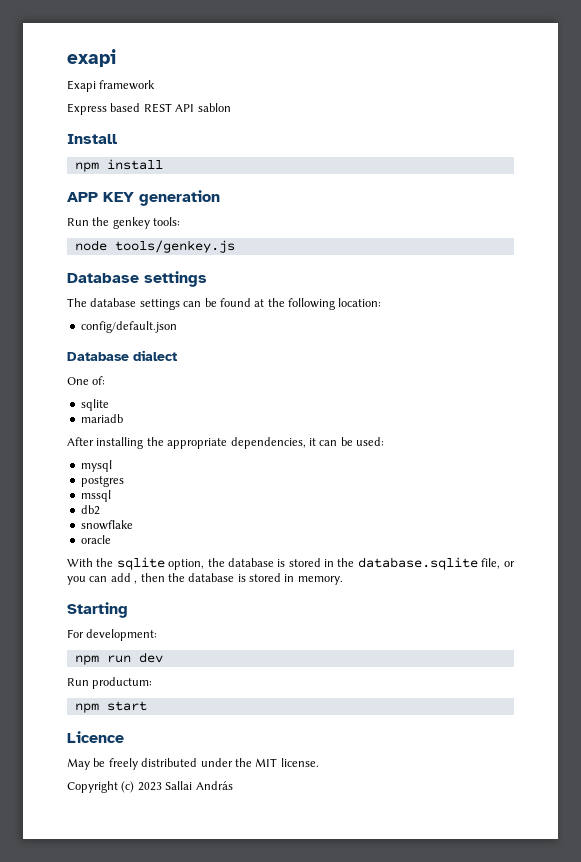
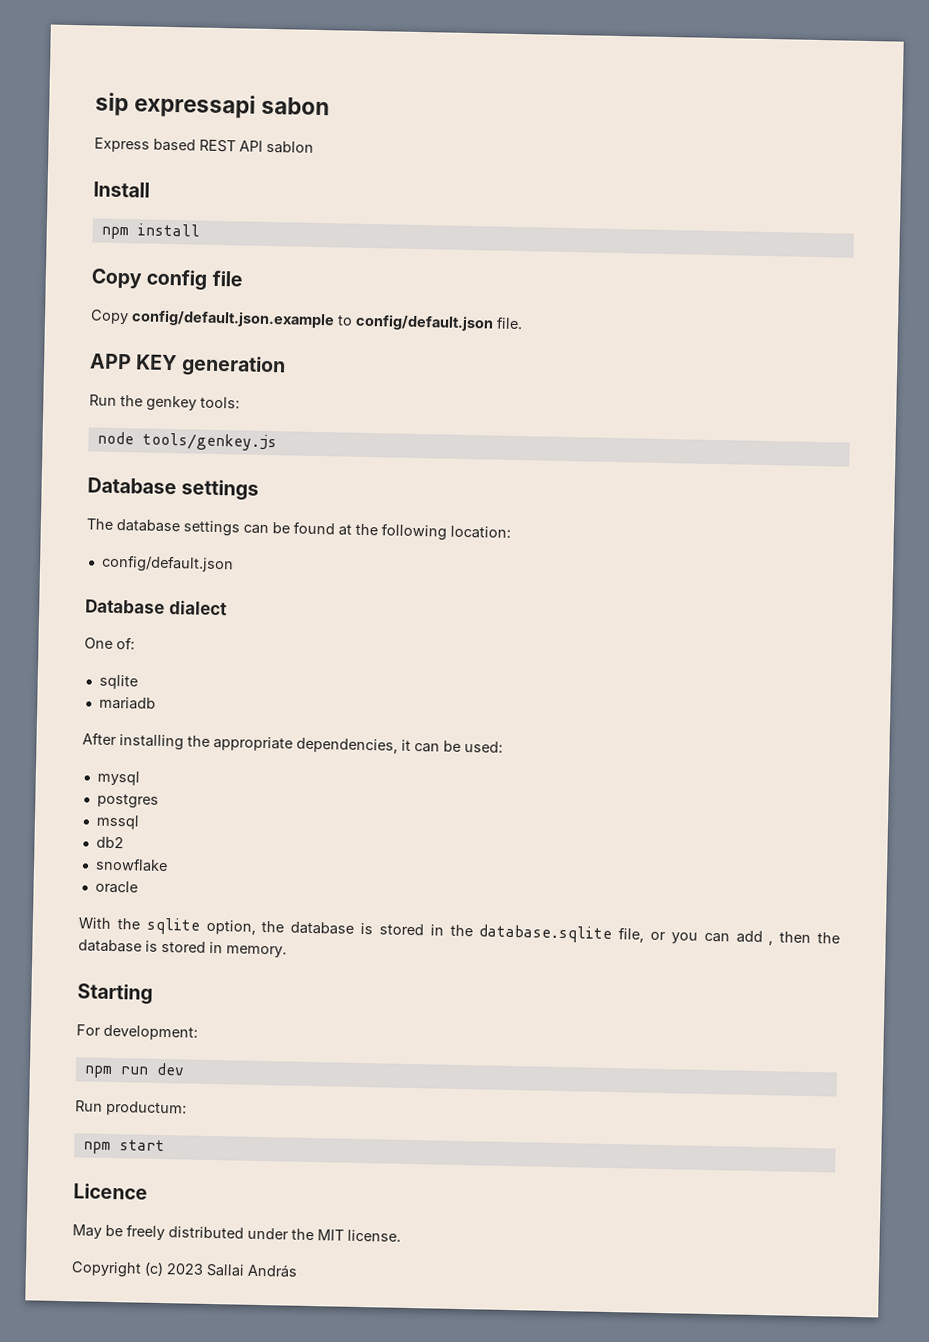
- exapi
- Exapi framework
+ sip expressapi sabon
+ Copy config file
+ Copy config/default.json.example to config/default.json file.

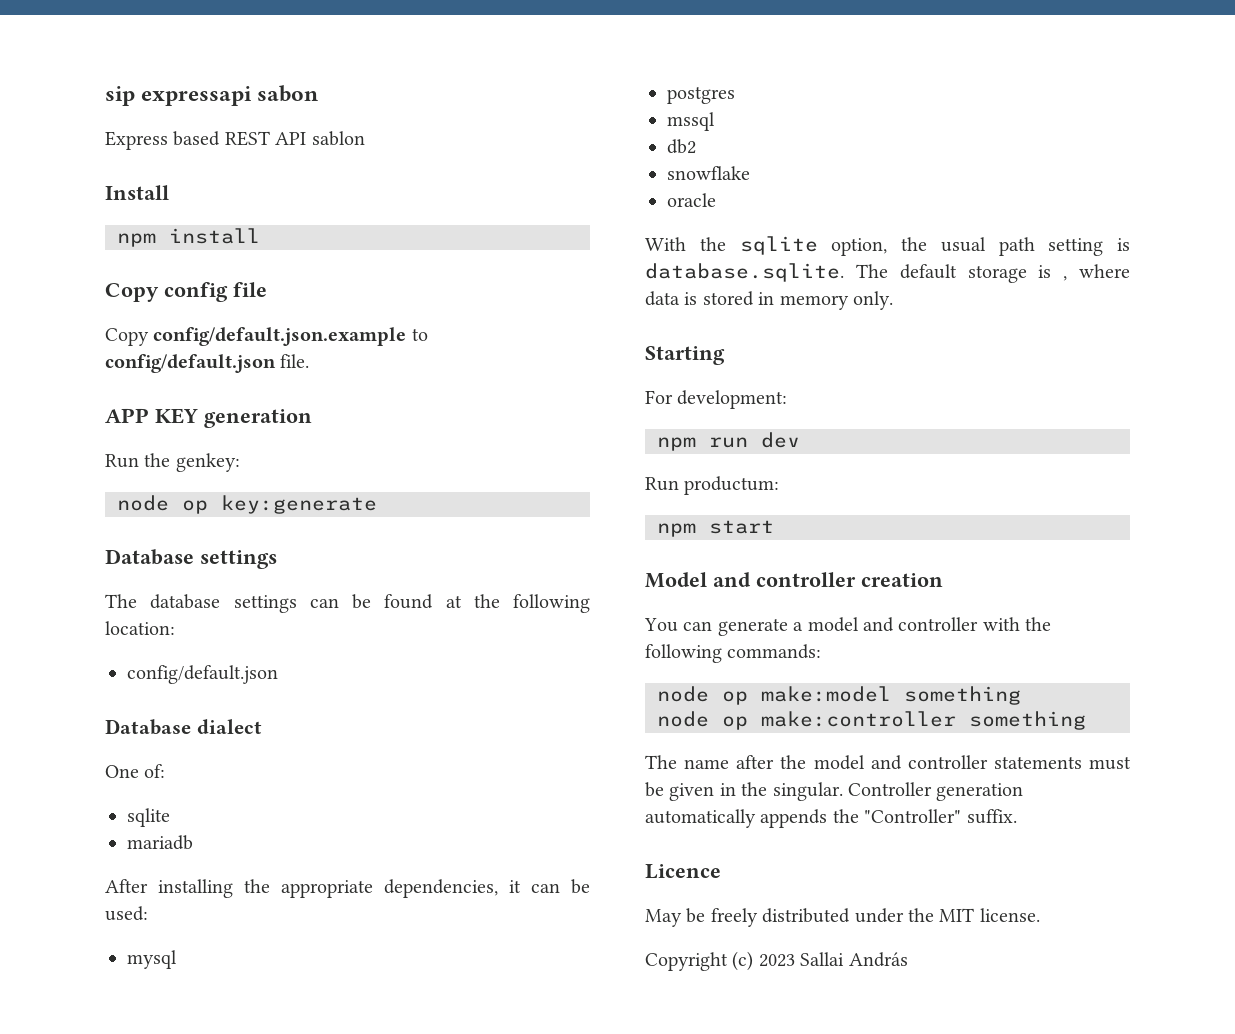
- Run the genkey tools:
- node tools/genkey.js
+ Run the genkey:
+ node op key:generate
- With the sqlite option, the database is stored in the database.sqlite file, or you can add , then the database is stored in memory.
+ With the sqlite option, the usual path setting is database.sqlite. The default storage is , where data is stored in memory only.
+ Model and controller creation
+ You can generate a model and controller with the following commands:
+ node op make:model something
+ node op make:controller something
+ The name after the model and controller statements must be given in the singular. Controller generation automatically appends the "Controller" suffix.

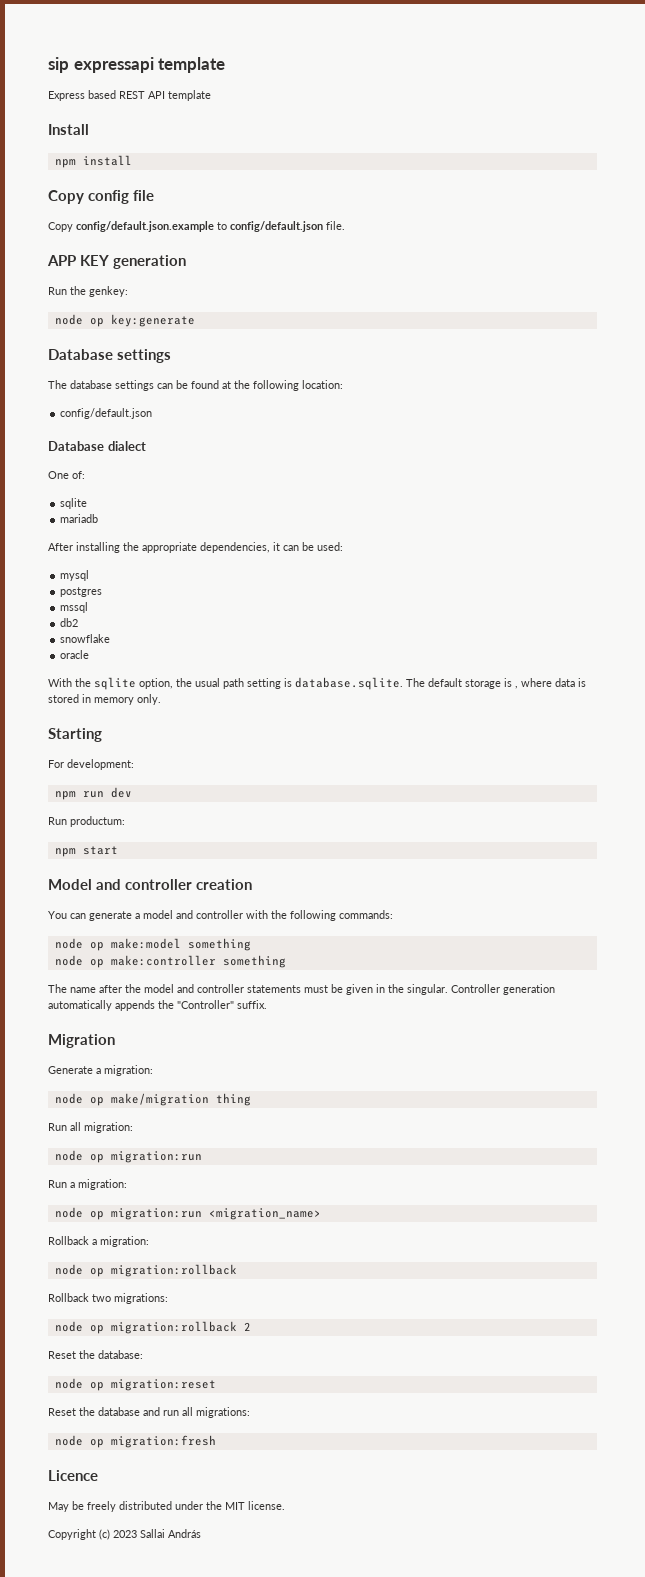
- sip expressapi sabon
+ sip expressapi template
- Express based REST API sablon
+ Express based REST API template
+ Migration
+ Generate a migration:
+ node op make/migration thing
+ Run all migration:
+ node op migration:run
+ Run a migration:
+ node op migration:run <migration_name>
+ Rollback a migration:
+ node op migration:rollback
+ Rollback two migrations:
+ node op migration:rollback 2
+ Reset the database:
+ node op migration:reset
+ Reset the database and run all migrations:
+ node op migration:fresh

